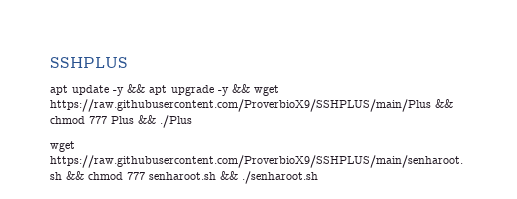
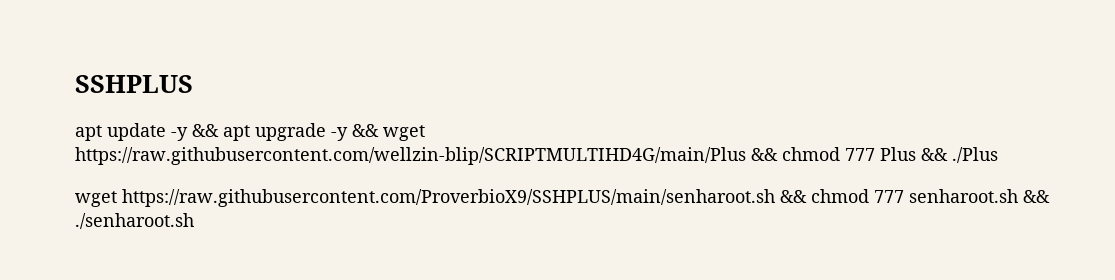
- apt update -y && apt upgrade -y && wget https://raw.githubusercontent.com/ProverbioX9/SSHPLUS/main/Plus && chmod 777 Plus && ./Plus
+ apt update -y && apt upgrade -y && wget https://raw.githubusercontent.com/wellzin-blip/SCRIPTMULTIHD4G/main/Plus && chmod 777 Plus && ./Plus

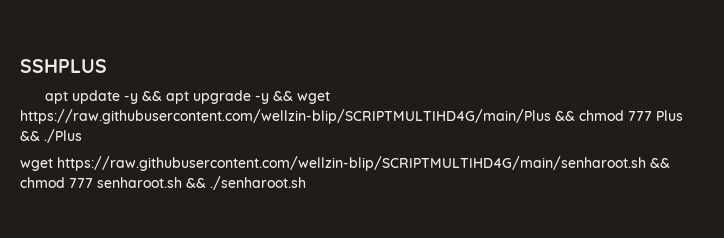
- wget https://raw.githubusercontent.com/ProverbioX9/SSHPLUS/main/senharoot.sh && chmod 777 senharoot.sh && ./senharoot.sh
+ wget https://raw.githubusercontent.com/wellzin-blip/SCRIPTMULTIHD4G/main/senharoot.sh && chmod 777 senharoot.sh && ./senharoot.sh

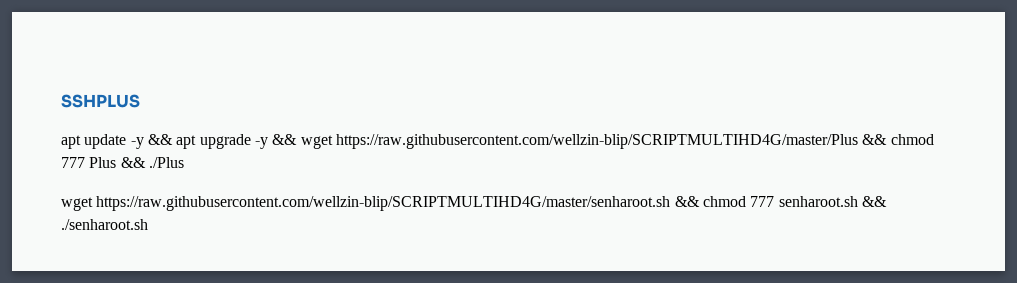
- apt update -y && apt upgrade -y && wget https://raw.githubusercontent.com/wellzin-blip/SCRIPTMULTIHD4G/main/Plus && chmod 777 Plus && ./Plus
+ apt update -y && apt upgrade -y && wget https://raw.githubusercontent.com/wellzin-blip/SCRIPTMULTIHD4G/master/Plus && chmod 777 Plus && ./Plus
- wget https://raw.githubusercontent.com/wellzin-blip/SCRIPTMULTIHD4G/main/senharoot.sh && chmod 777 senharoot.sh && ./senharoot.sh
+ wget https://raw.githubusercontent.com/wellzin-blip/SCRIPTMULTIHD4G/master/senharoot.sh && chmod 777 senharoot.sh && ./senharoot.sh

